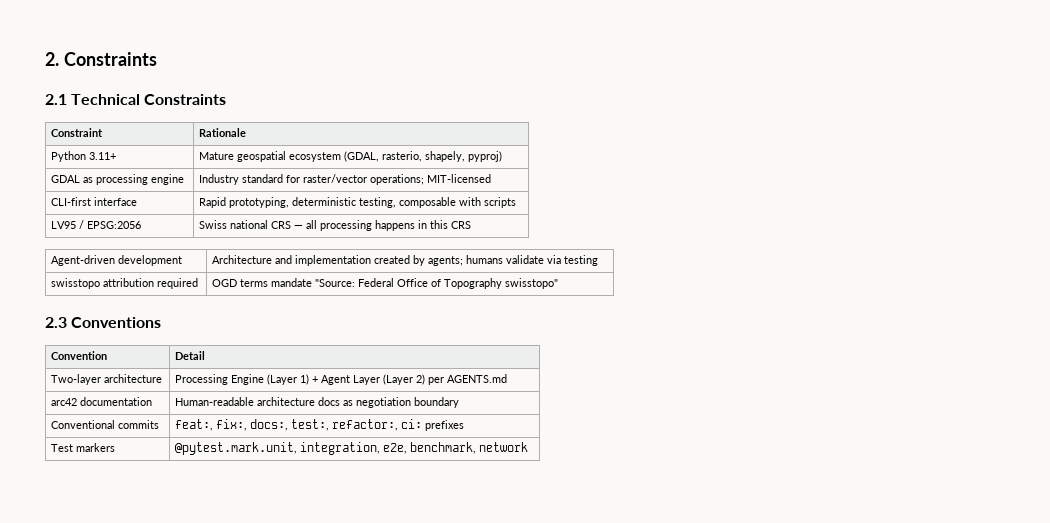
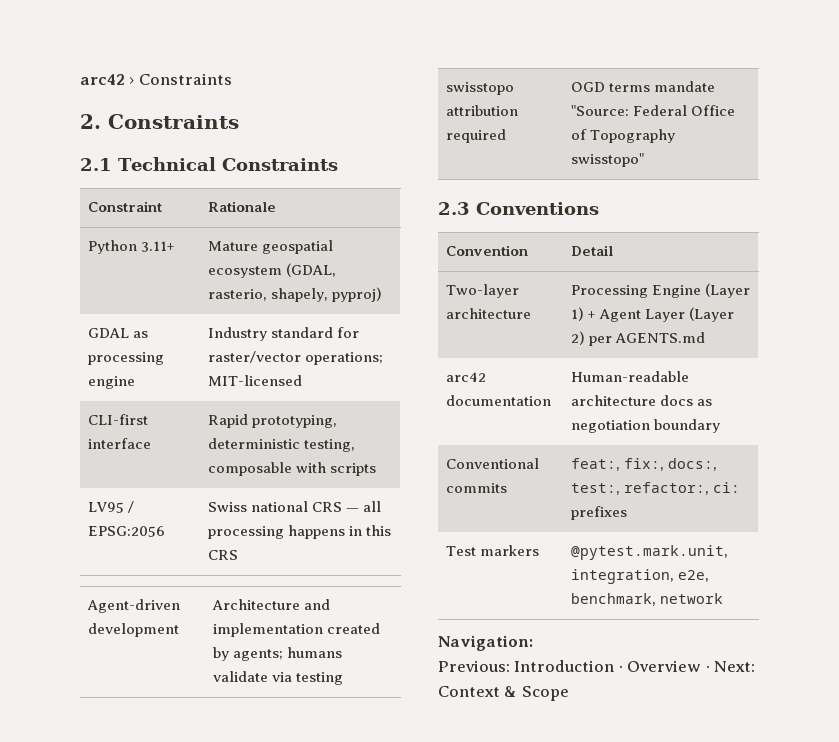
+ arc42 › Constraints
+ Navigation:
+ Previous: Introduction · Overview · Next: Context & Scope

